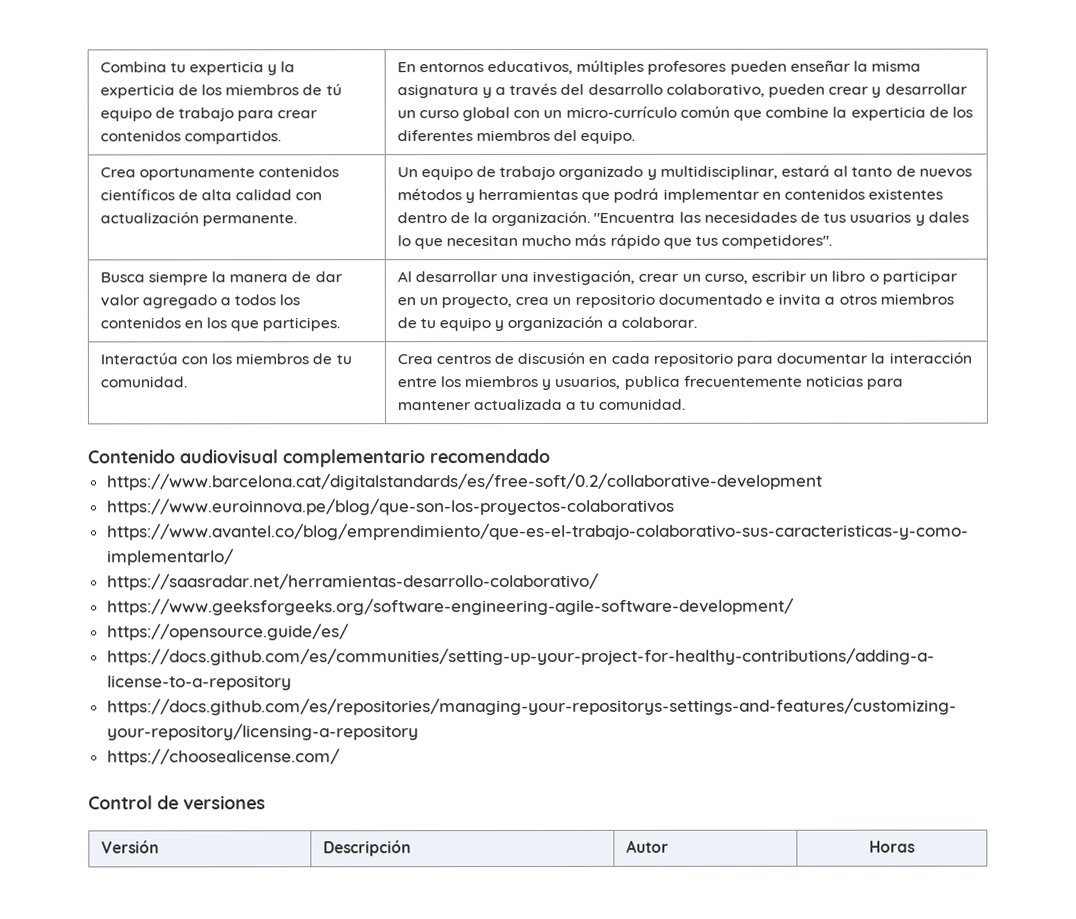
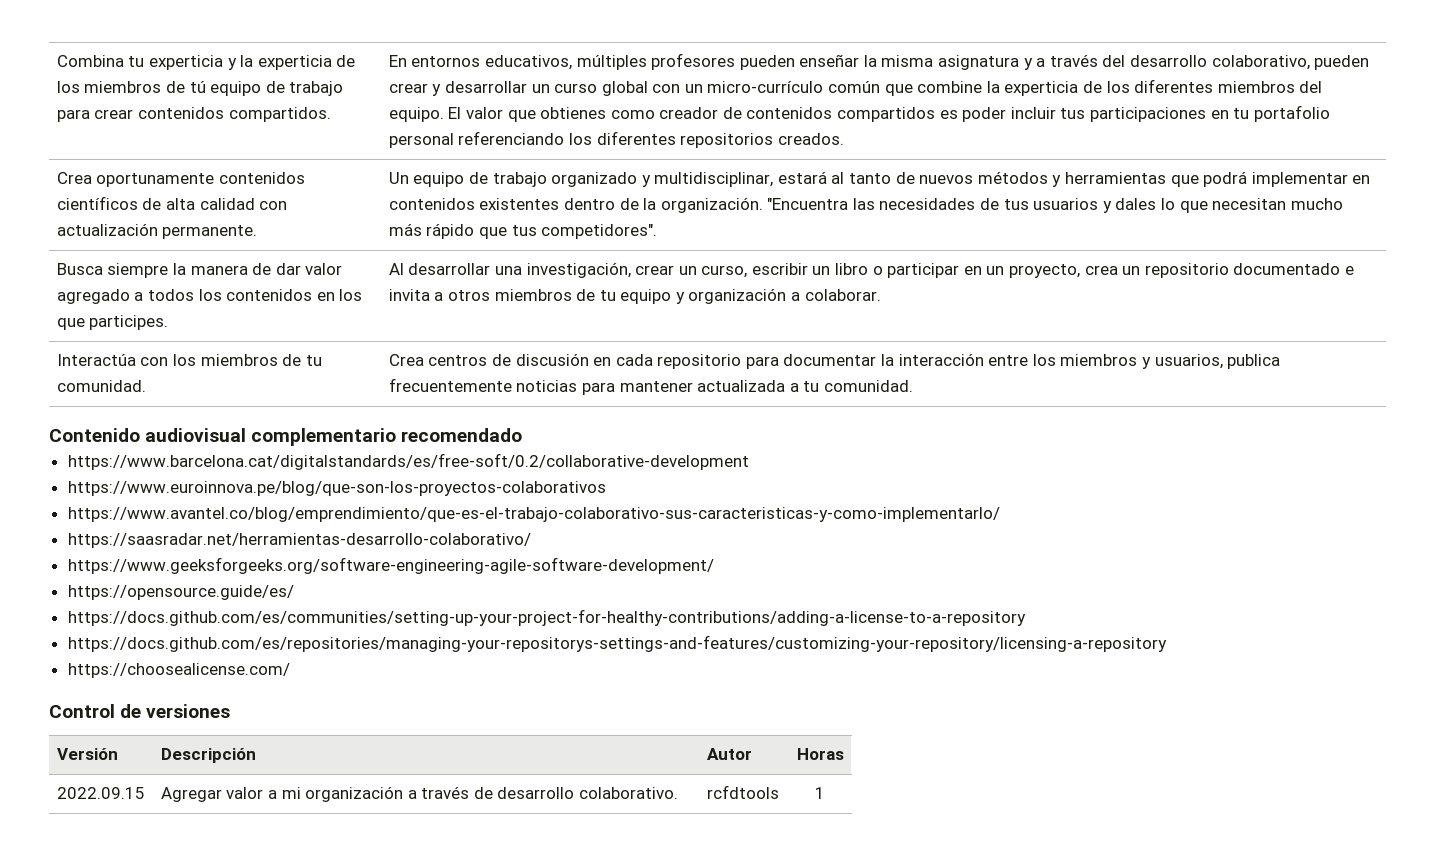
+ El valor que obtienes como creador de contenidos compartidos es poder incluir tus participaciones en tu portafolio personal referenciando los diferentes repositorios creados.
+ 2022.09.15 | Agregar valor a mi organización a través de desarrollo colaborativo. | rcfdtools | 1

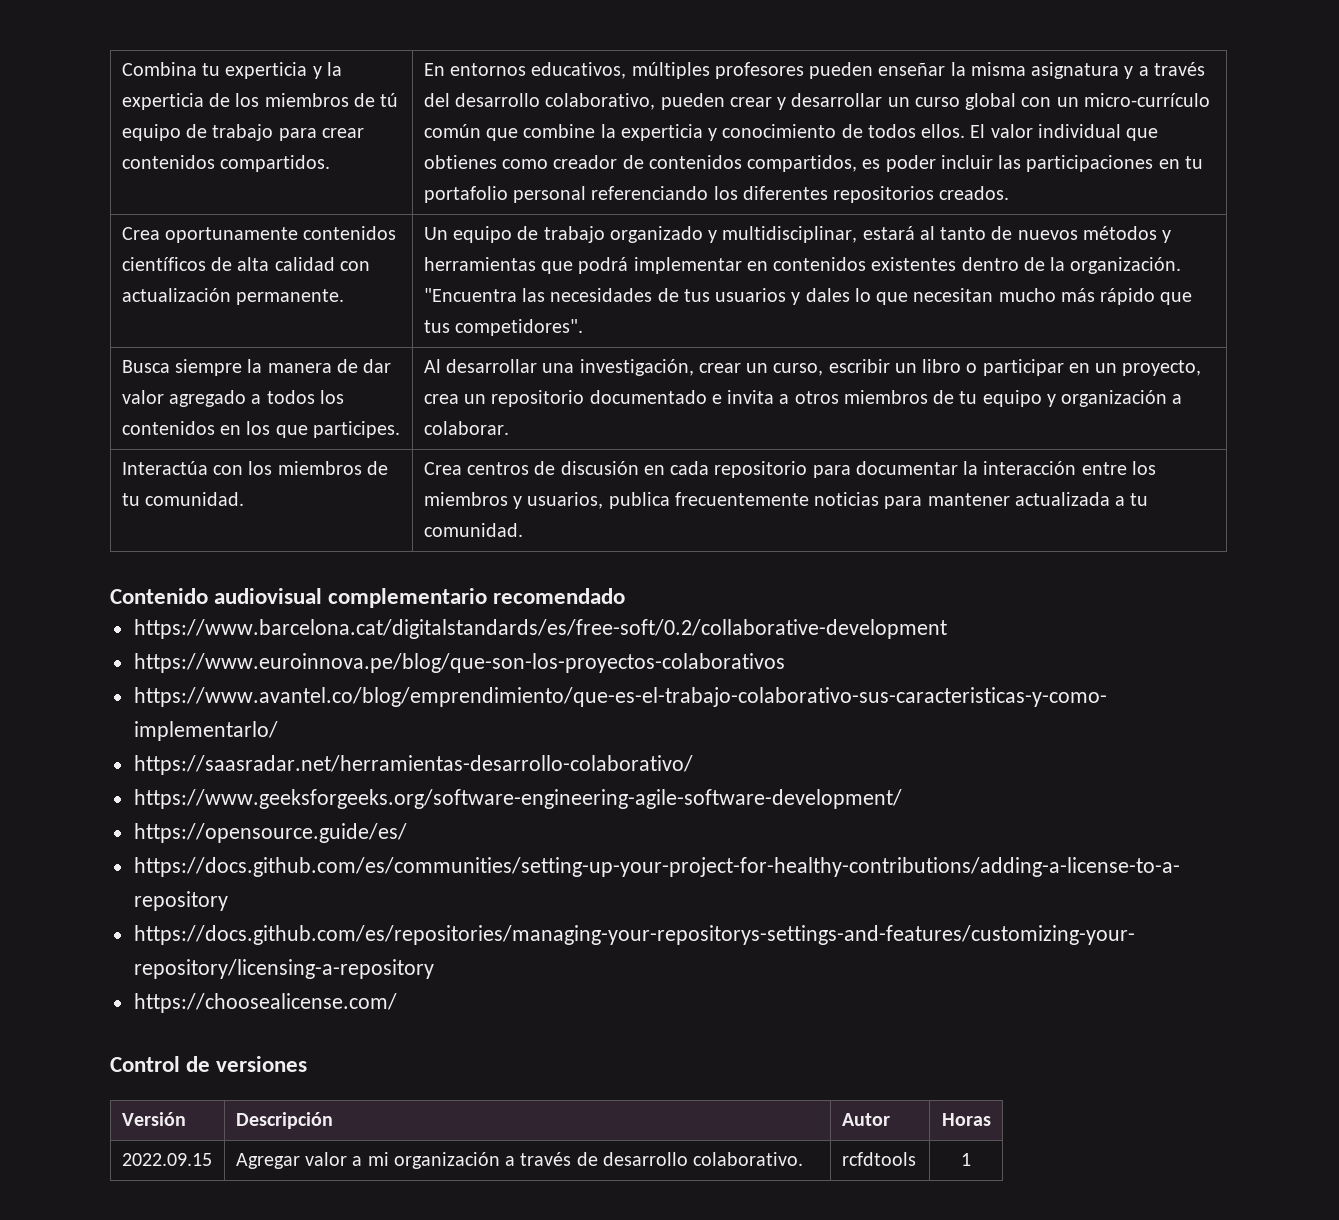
- En entornos educativos, múltiples profesores pueden enseñar la misma asignatura y a través del desarrollo colaborativo, pueden crear y desarrollar un curso global con un micro-currículo común que combine la experticia de los diferentes miembros del equipo.
+ En entornos educativos, múltiples profesores pueden enseñar la misma asignatura y a través del desarrollo colaborativo, pueden crear y desarrollar un curso global con un micro-currículo común que combine la experticia y conocimiento de todos ellos.
- El valor que obtienes como creador de contenidos compartidos es poder incluir tus participaciones en tu portafolio personal referenciando los diferentes repositorios creados.
+ El valor individual que obtienes como creador de contenidos compartidos, es poder incluir las participaciones en tu portafolio personal referenciando los diferentes repositorios creados.

